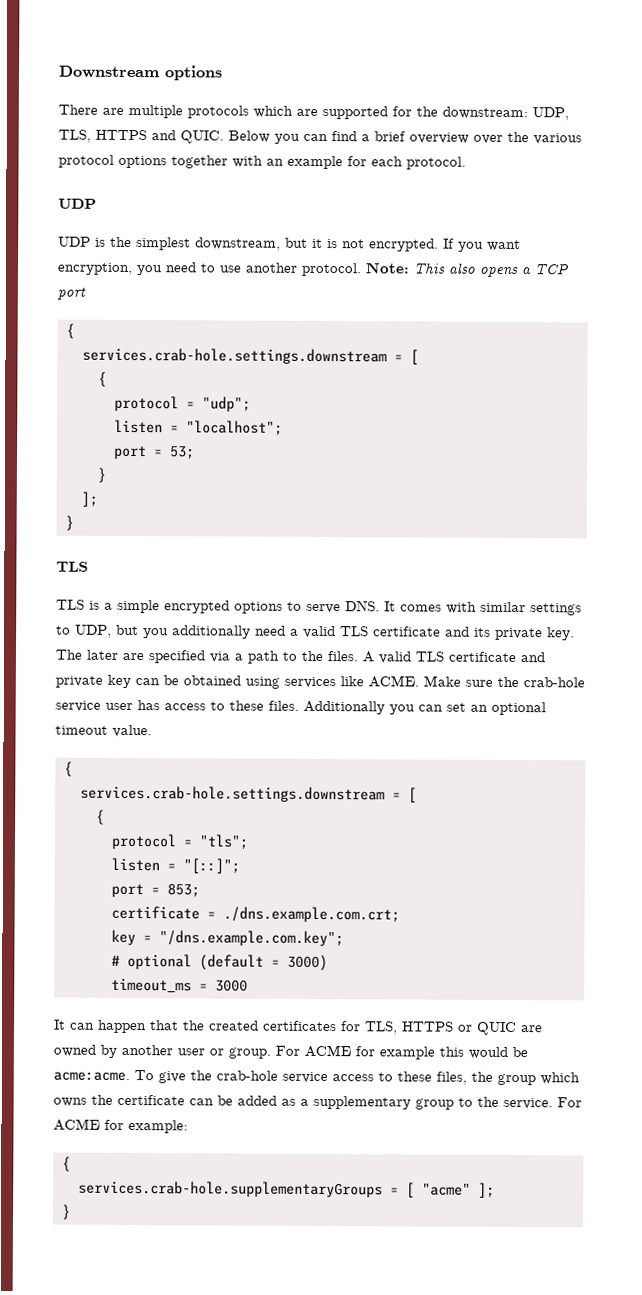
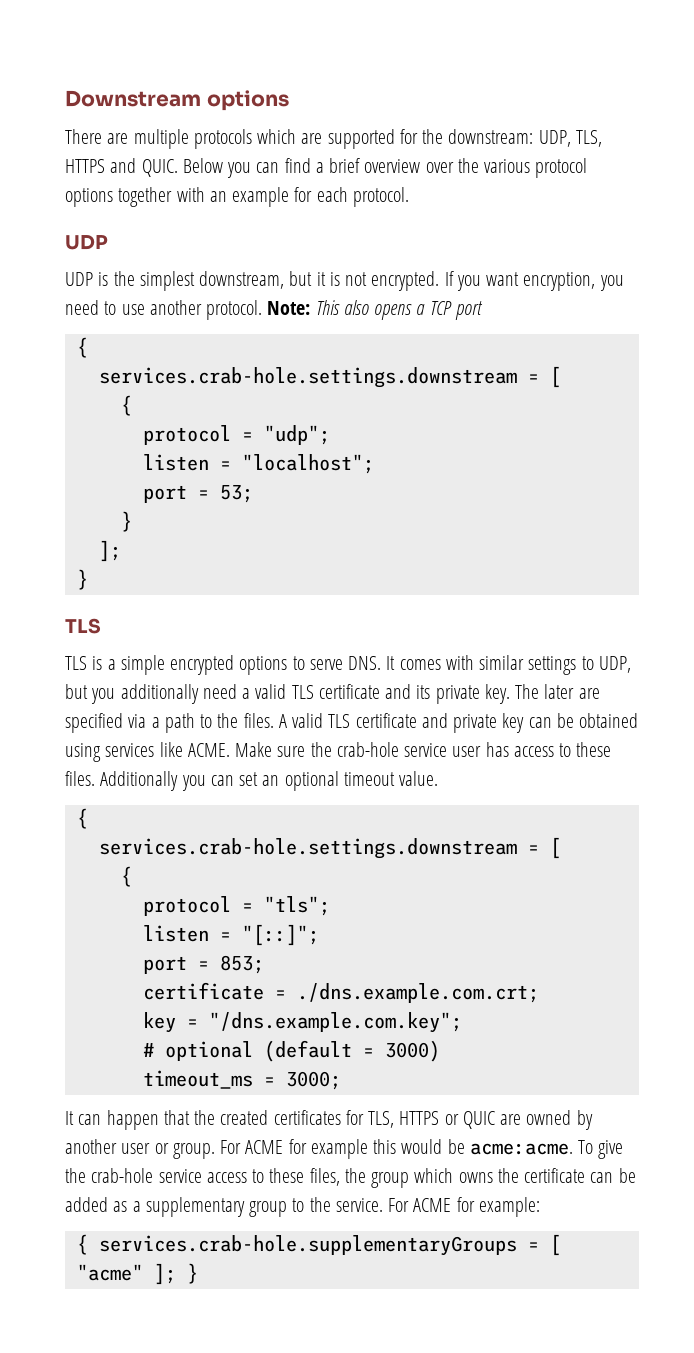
- timeout_ms = 3000
+ timeout_ms = 3000;
  For ACME for example:
- {
- services.crab-hole.supplementaryGroups = [ "acme" ];
- }
+ { services.crab-hole.supplementaryGroups = [ "acme" ]; }

